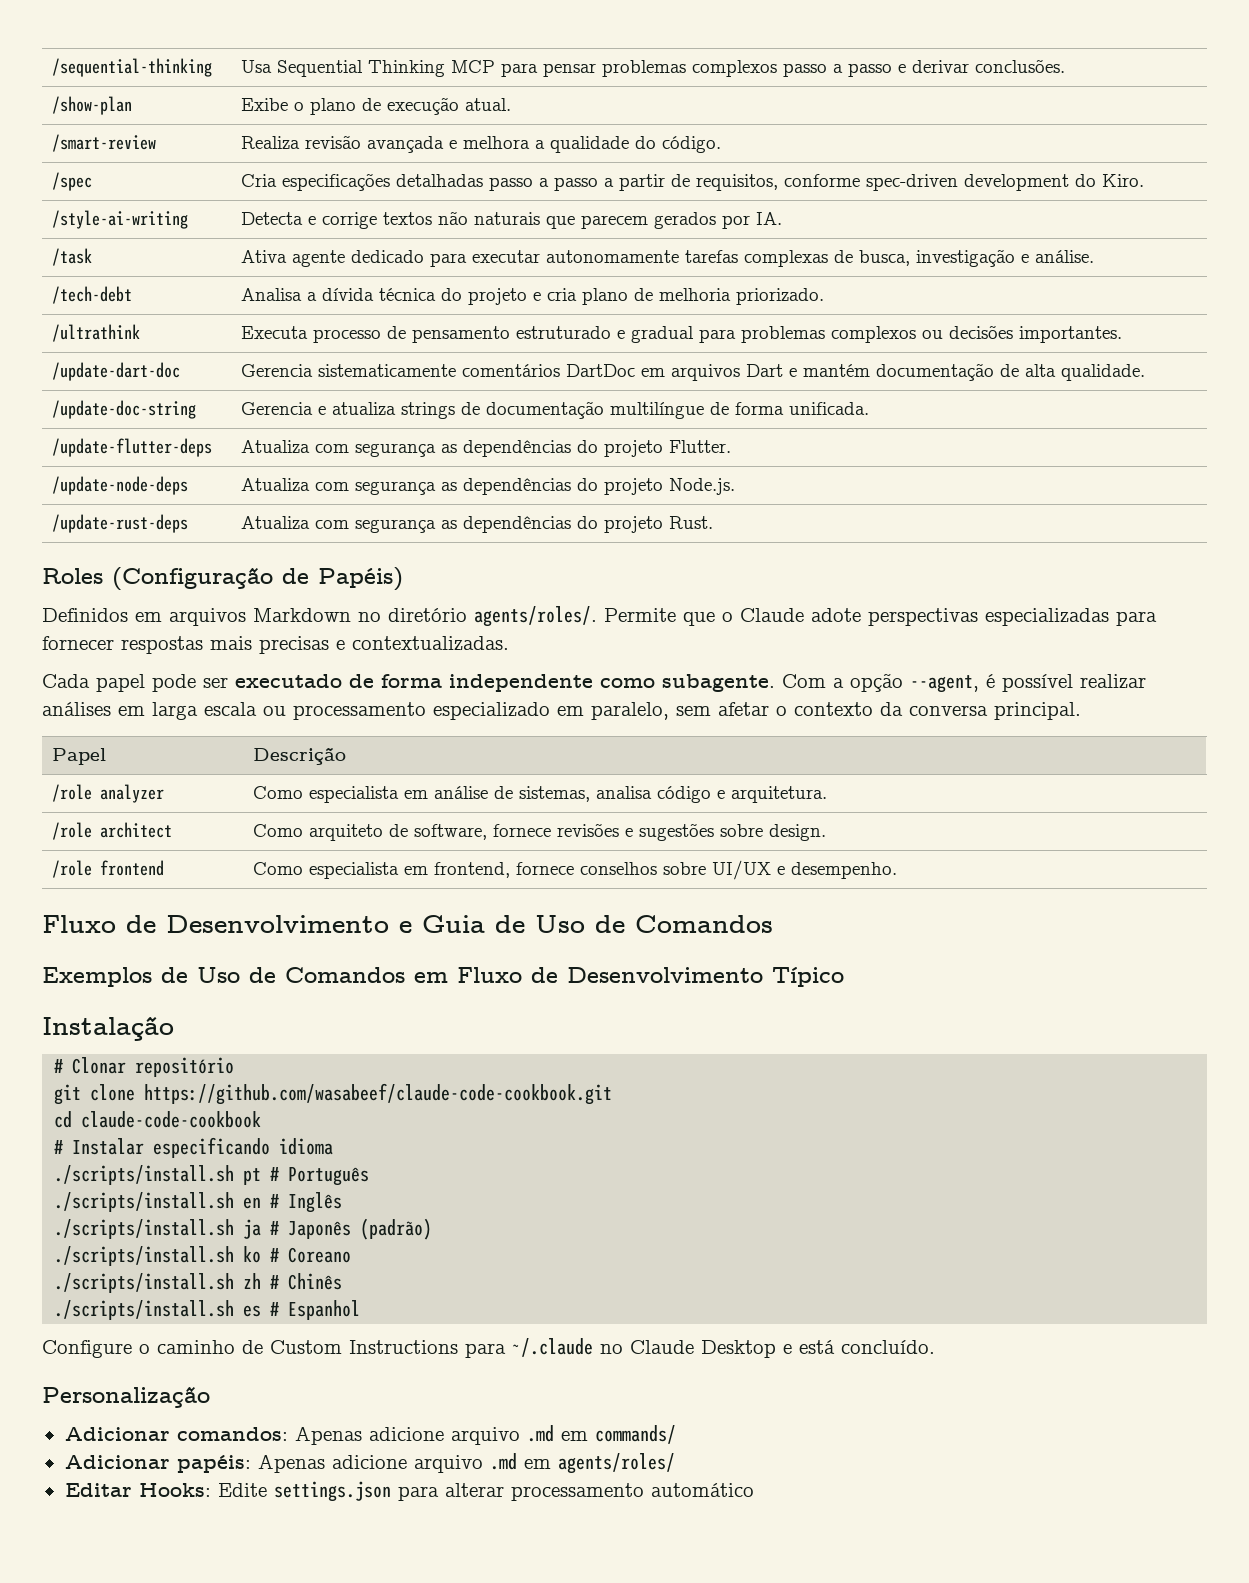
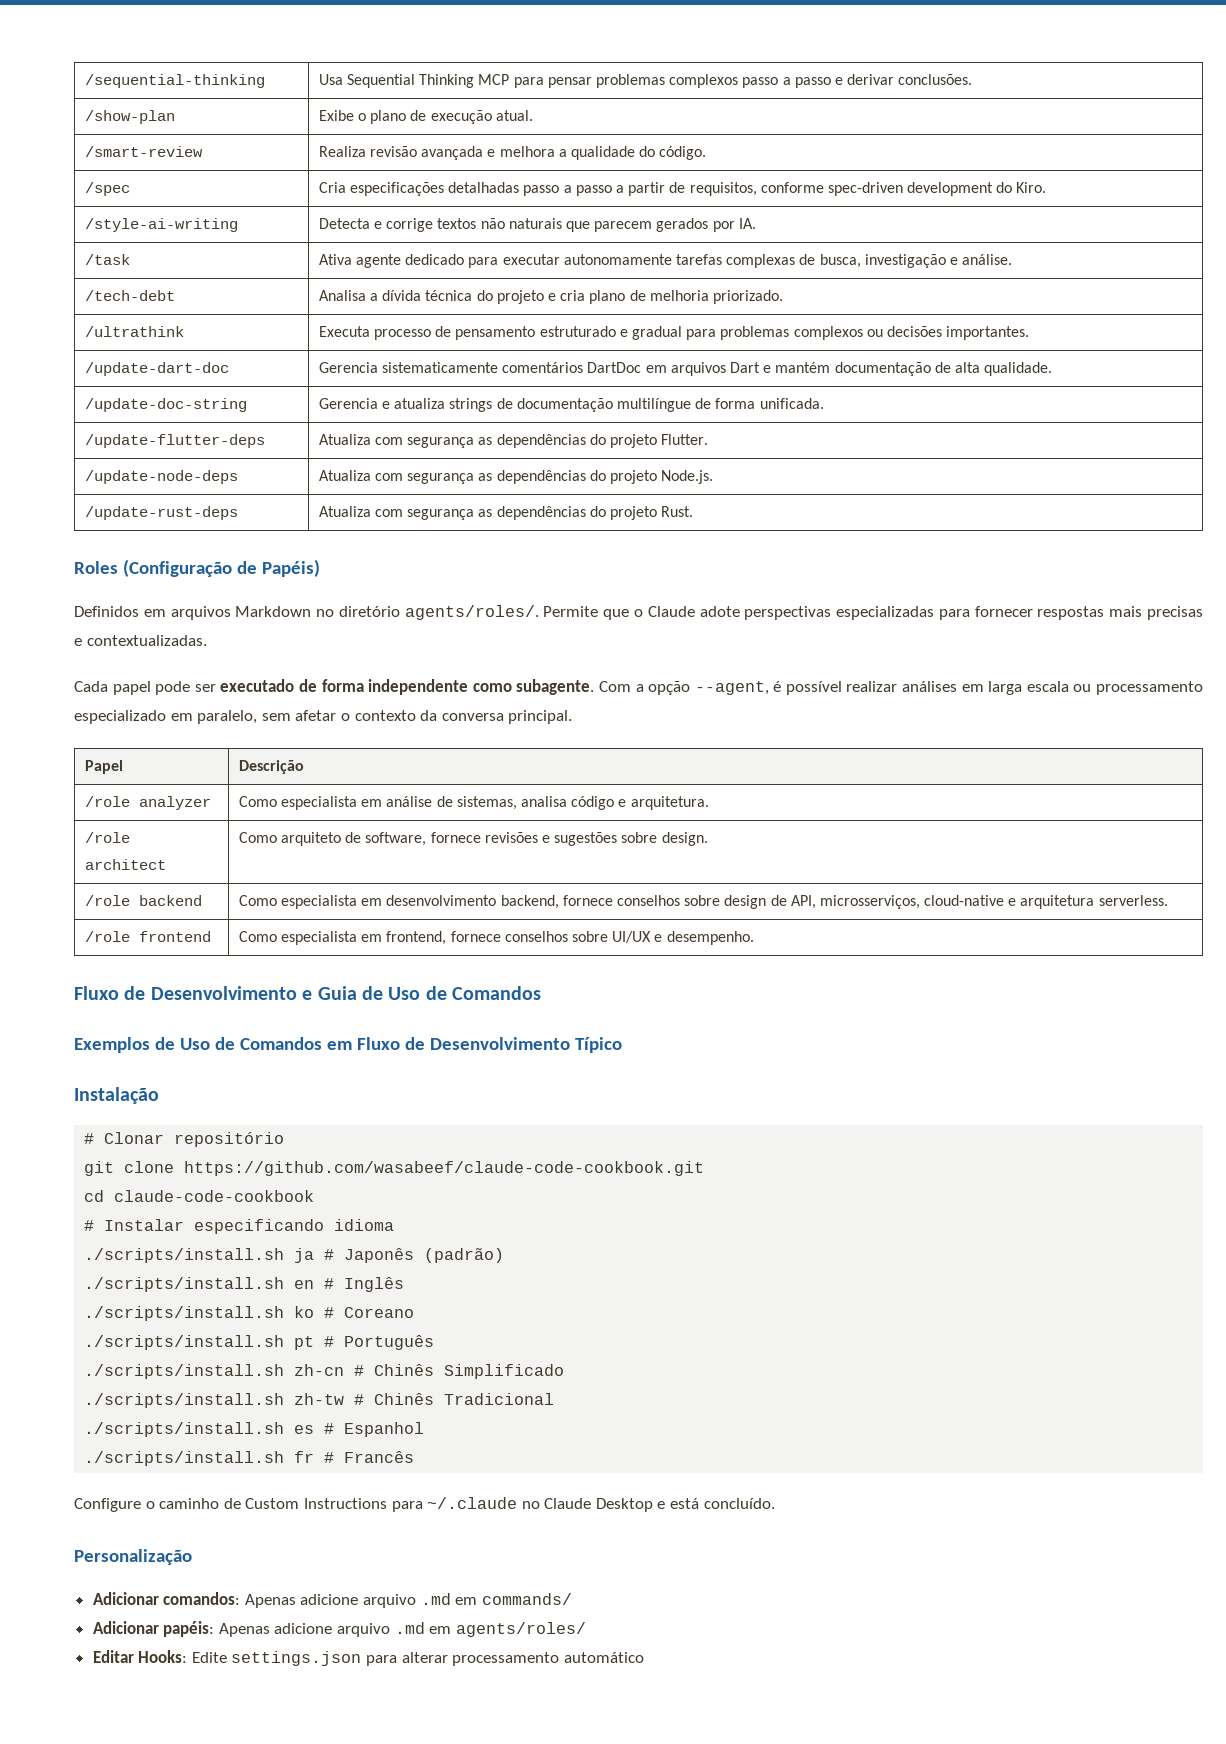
+ /role backend | Como especialista em desenvolvimento backend, fornece conselhos sobre design de API, microsserviços, cloud-native e arquitetura serverless.
- ./scripts/install.sh pt # Português
+ ./scripts/install.sh ja # Japonês (padrão)
- ./scripts/install.sh ja # Japonês (padrão)
- ./scripts/install.sh zh # Chinês
+ ./scripts/install.sh pt # Português
+ ./scripts/install.sh zh-cn # Chinês Simplificado
+ ./scripts/install.sh zh-tw # Chinês Tradicional
+ ./scripts/install.sh fr # Francês

